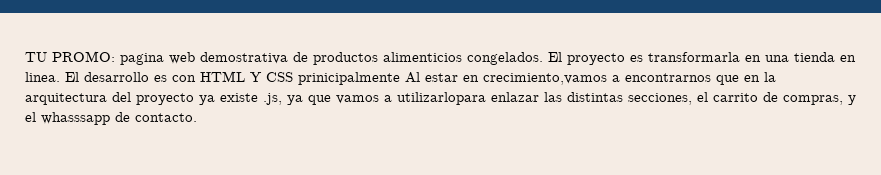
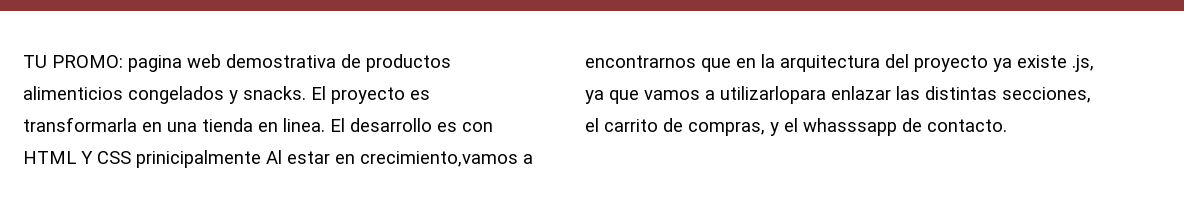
- TU PROMO: pagina web demostrativa de productos alimenticios congelados.
+ TU PROMO: pagina web demostrativa de productos alimenticios congelados y snacks.

